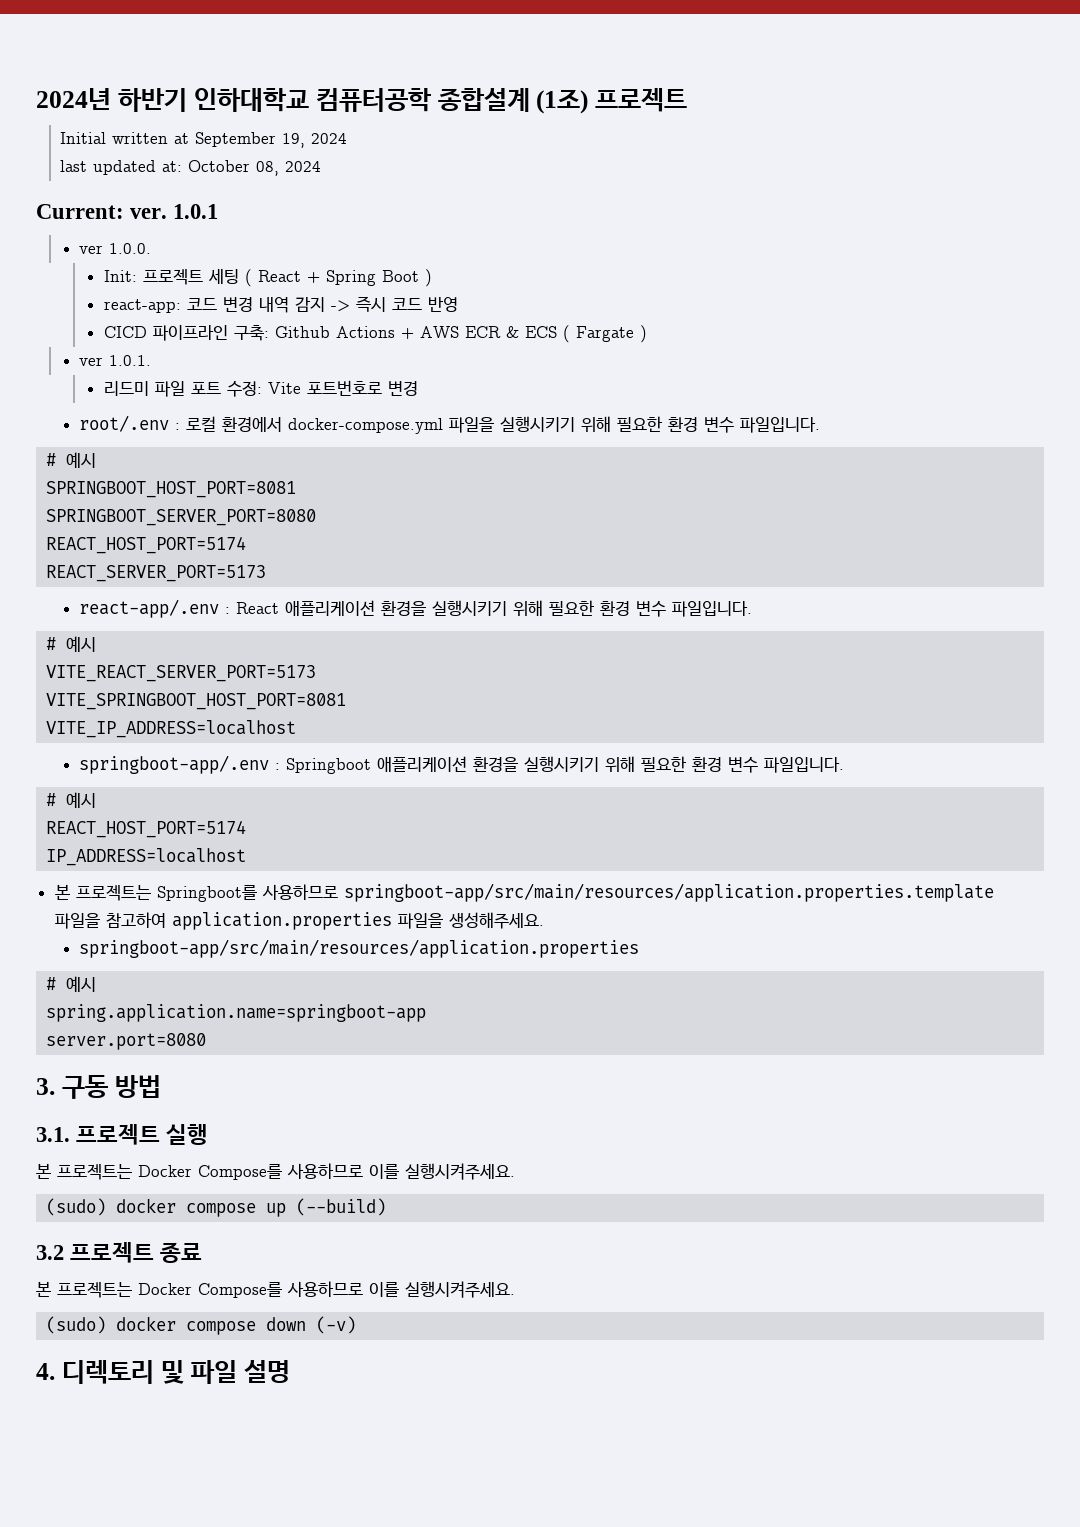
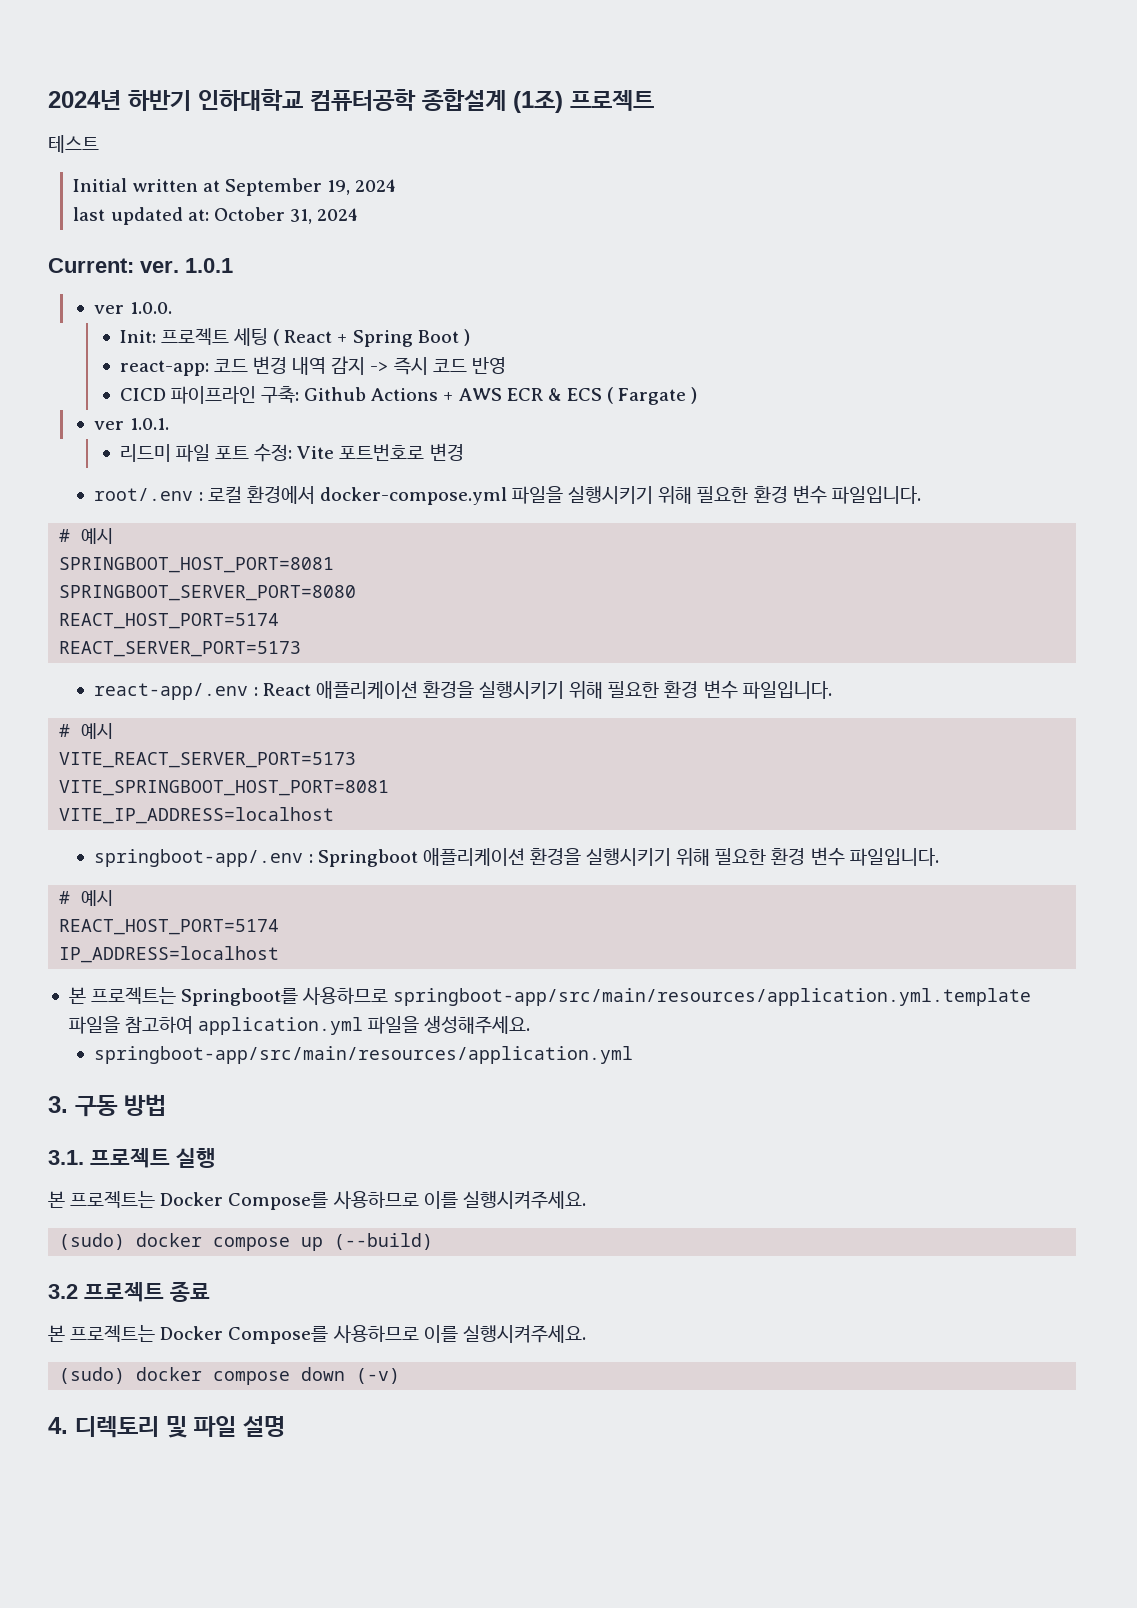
+ 테스트
- last updated at: October 08, 2024
+ last updated at: October 31, 2024
- 본 프로젝트는 Springboot를 사용하므로 springboot-app/src/main/resources/application.properties.template 파일을 참고하여 application.properties 파일을 생성해주세요.
+ 본 프로젝트는 Springboot를 사용하므로 springboot-app/src/main/resources/application.yml.template 파일을 참고하여 application.yml 파일을 생성해주세요.
- springboot-app/src/main/resources/application.properties
- # 예시
- spring.application.name=springboot-app
- server.port=8080
+ springboot-app/src/main/resources/application.yml

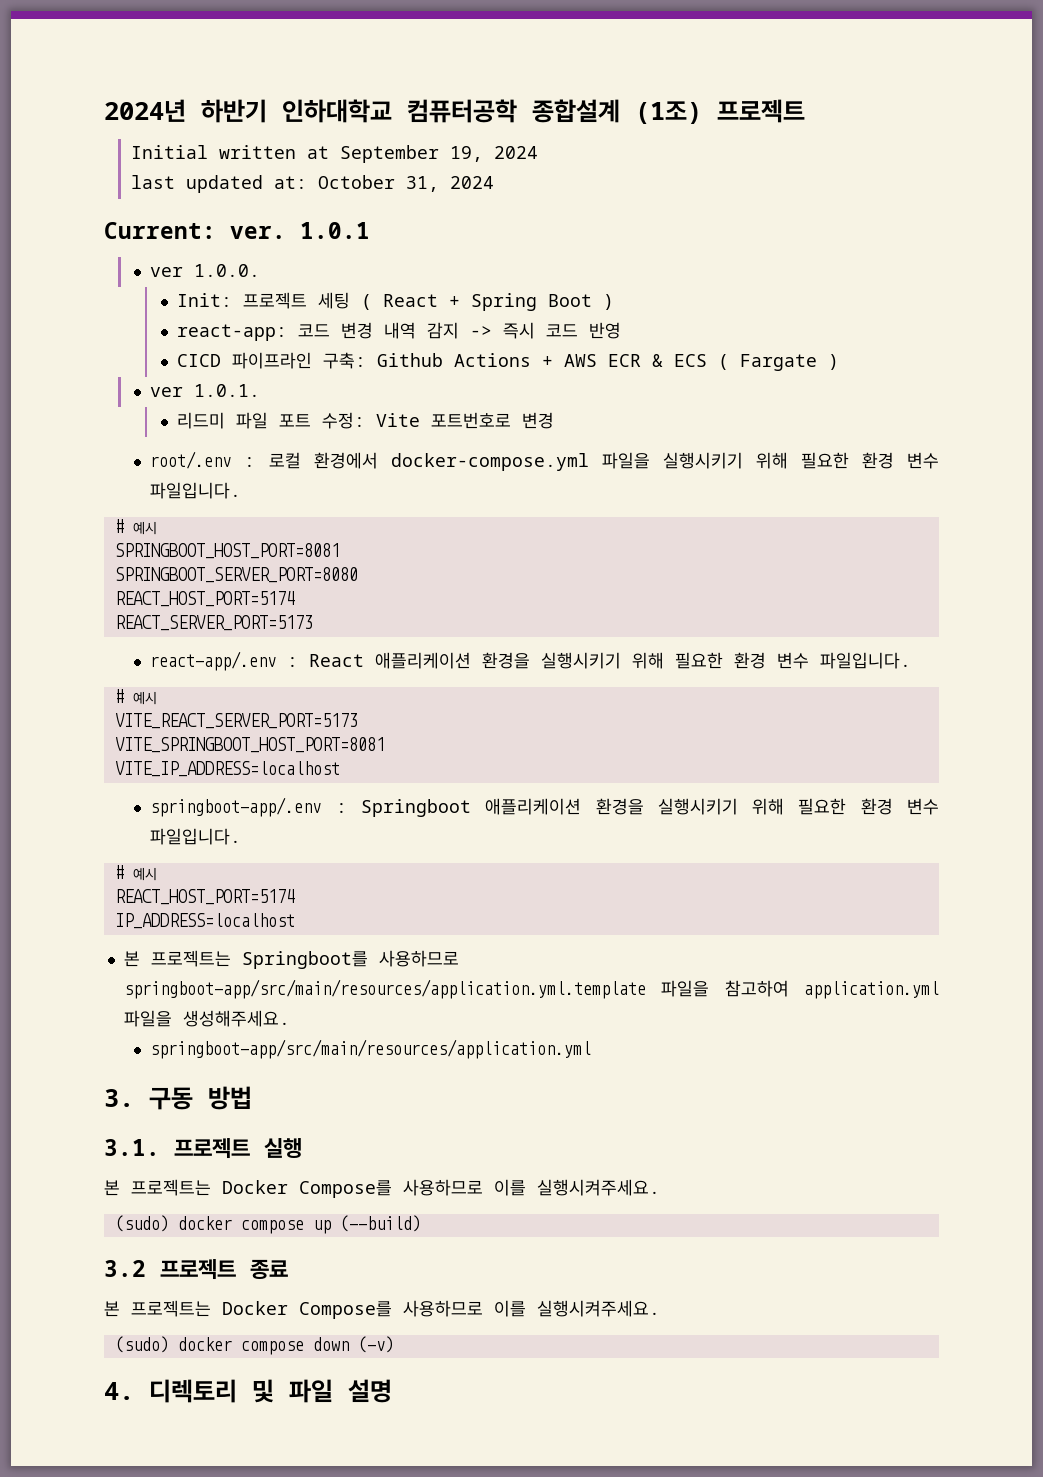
- 테스트

